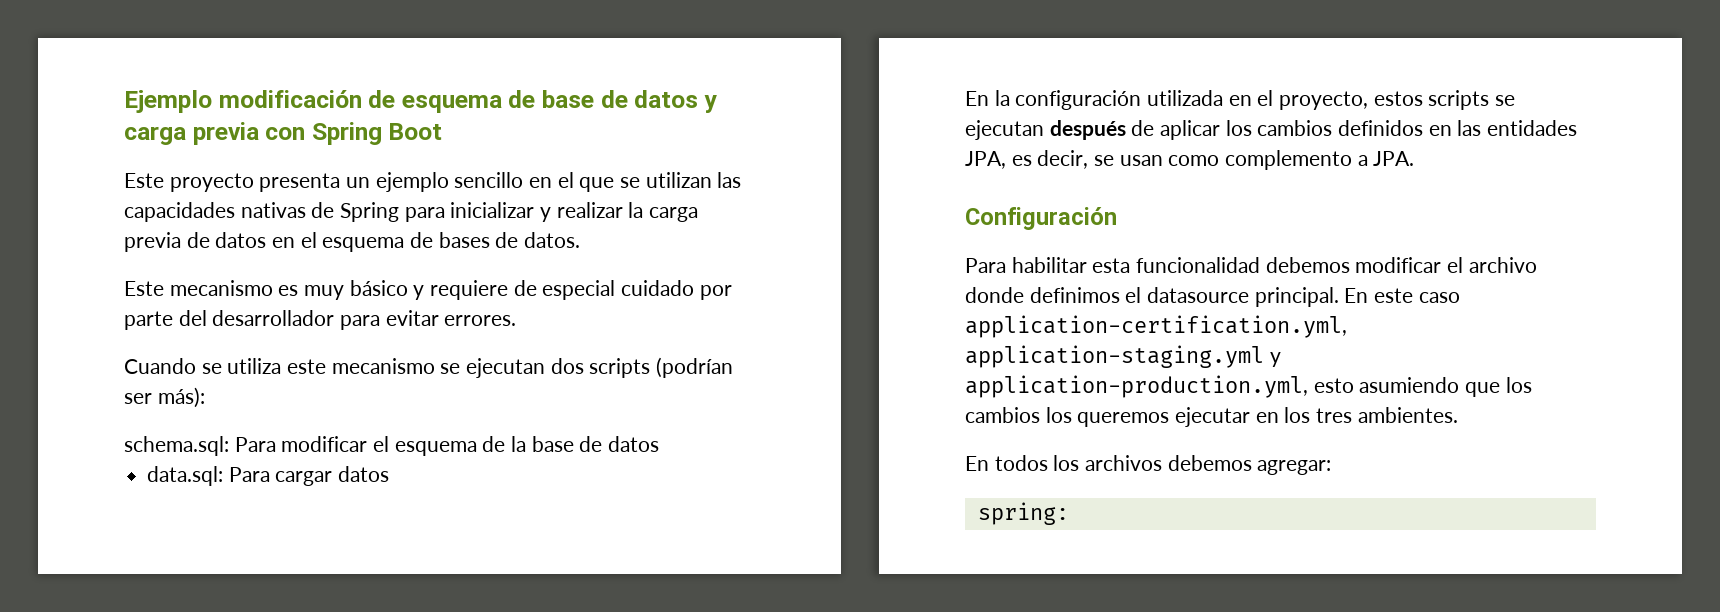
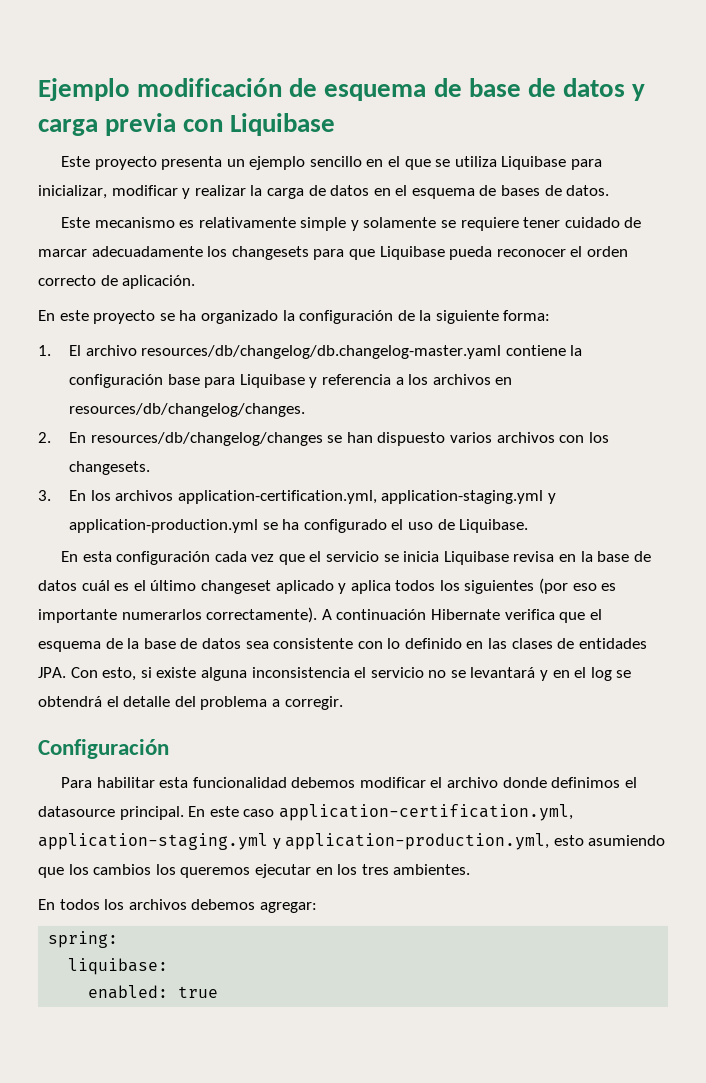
- Ejemplo modificación de esquema de base de datos y carga previa con Spring Boot
+ Ejemplo modificación de esquema de base de datos y carga previa con Liquibase
- Este proyecto presenta un ejemplo sencillo en el que se utilizan las capacidades nativas de Spring para inicializar y realizar la carga previa de datos en el esquema de bases de datos.
+ Este proyecto presenta un ejemplo sencillo en el que se utiliza Liquibase para inicializar, modificar y realizar la carga de datos en el esquema de bases de datos.
- Este mecanismo es muy básico y requiere de especial cuidado por parte del desarrollador para evitar errores.
- Cuando se utiliza este mecanismo se ejecutan dos scripts (podrían ser más):
- schema.sql: Para modificar el esquema de la base de datos
- data.sql: Para cargar datos
- En la configuración utilizada en el proyecto, estos scripts se ejecutan después de aplicar los cambios definidos en las entidades JPA, es decir, se usan como complemento a JPA.
+ Este mecanismo es relativamente simple y solamente se requiere tener cuidado de marcar adecuadamente los changesets para que Liquibase pueda reconocer el orden correcto de aplicación.
+ En este proyecto se ha organizado la configuración de la siguiente forma:
+ 1. El archivo resources/db/changelog/db.changelog-master.yaml contiene la configuración base para Liquibase y referencia a los archivos en resources/db/changelog/changes.
+ 2. En resources/db/changelog/changes se han dispuesto varios archivos con los changesets.
+ 3. En los archivos application-certification.yml, application-staging.yml y application-production.yml se ha configurado el uso de Liquibase.
+ En esta configuración cada vez que el servicio se inicia Liquibase revisa en la base de datos cuál es el último changeset aplicado y aplica todos los siguientes (por eso es importante numerarlos correctamente). A continuación Hibernate verifica que el esquema de la base de datos sea consistente con lo definido en las clases de entidades JPA. Con esto, si existe alguna inconsistencia el servicio no se levantará y en el log se obtendrá el detalle del problema a corregir.
+ liquibase:
+ enabled: true

